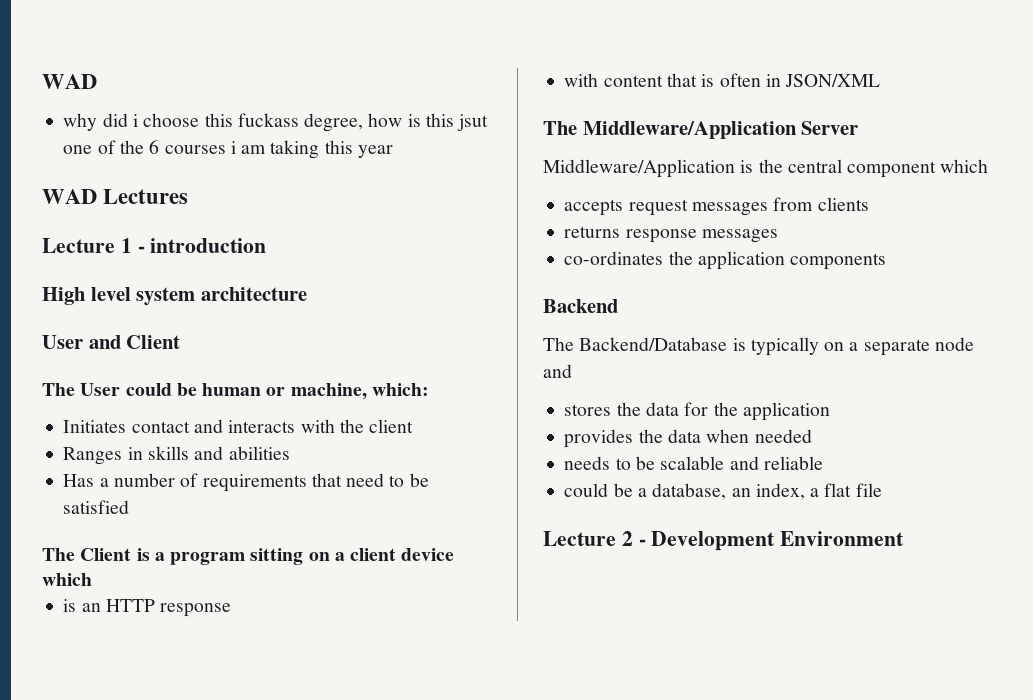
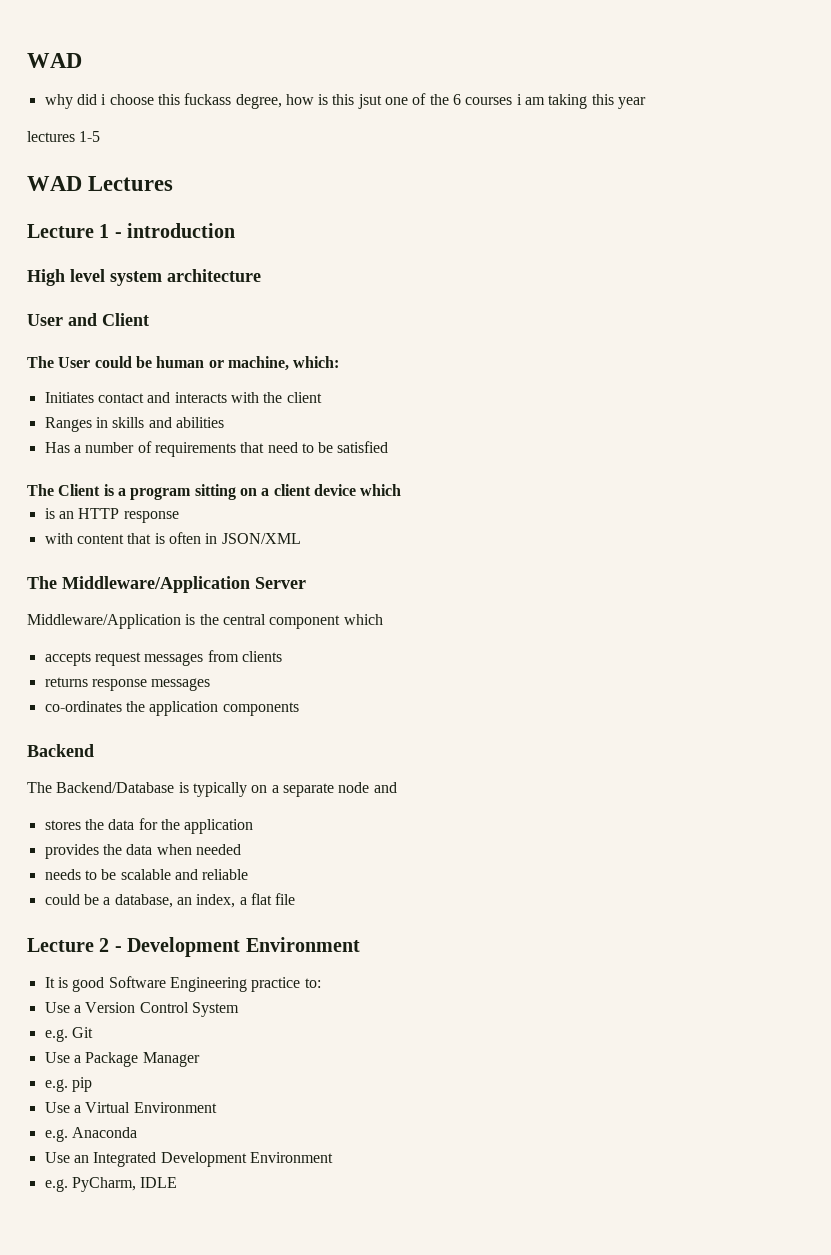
+ lectures 1-5
+ It is good Software Engineering practice to:
+ Use a Version Control System
+ e.g. Git
+ Use a Package Manager
+ e.g. pip
+ Use a Virtual Environment
+ e.g. Anaconda
+ Use an Integrated Development Environment
+ e.g. PyCharm, IDLE

